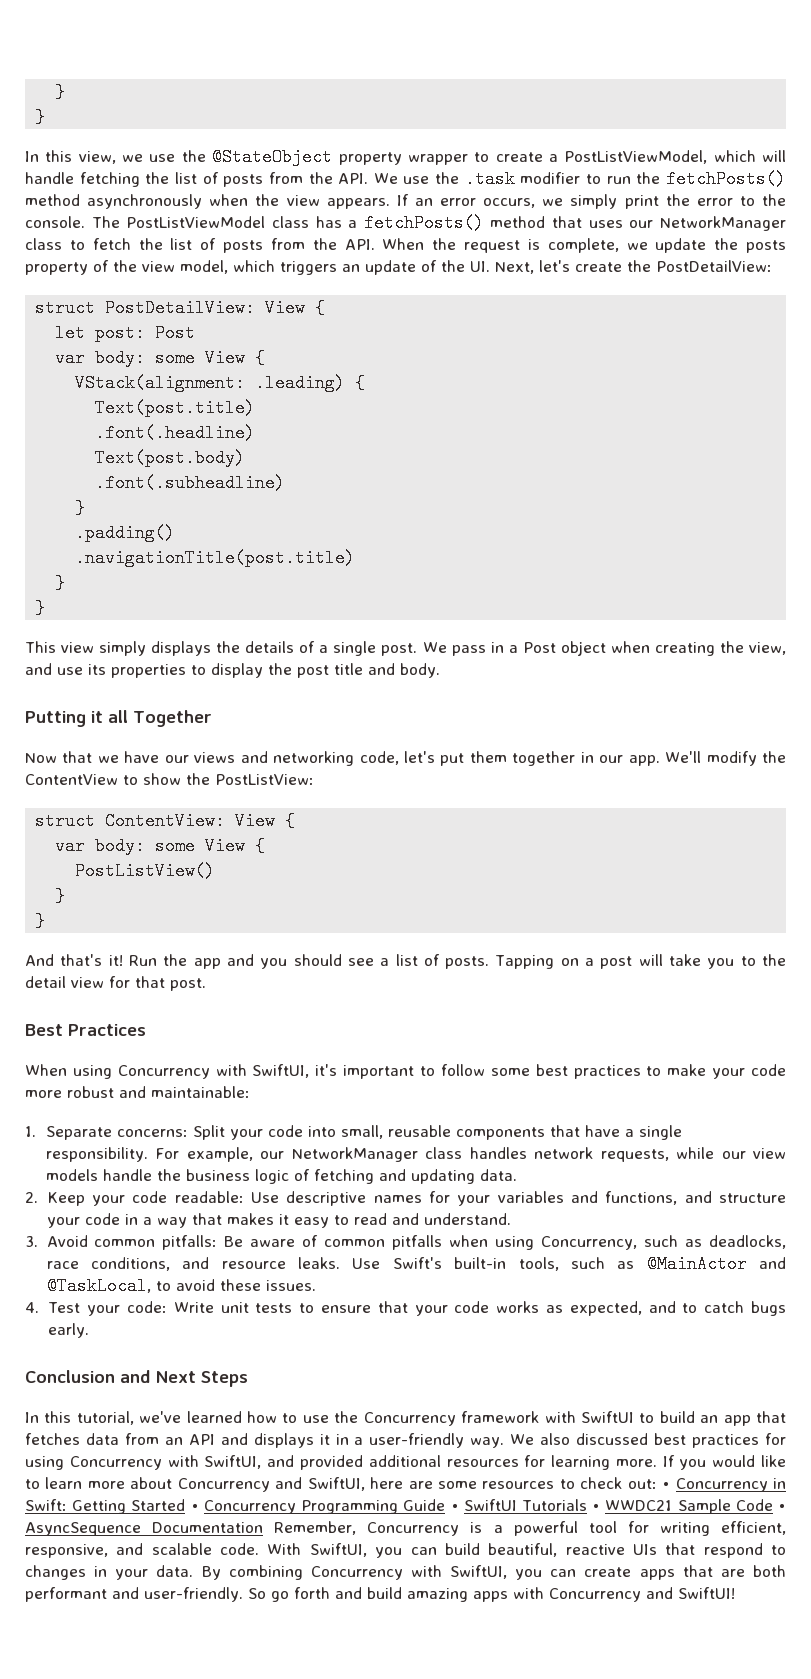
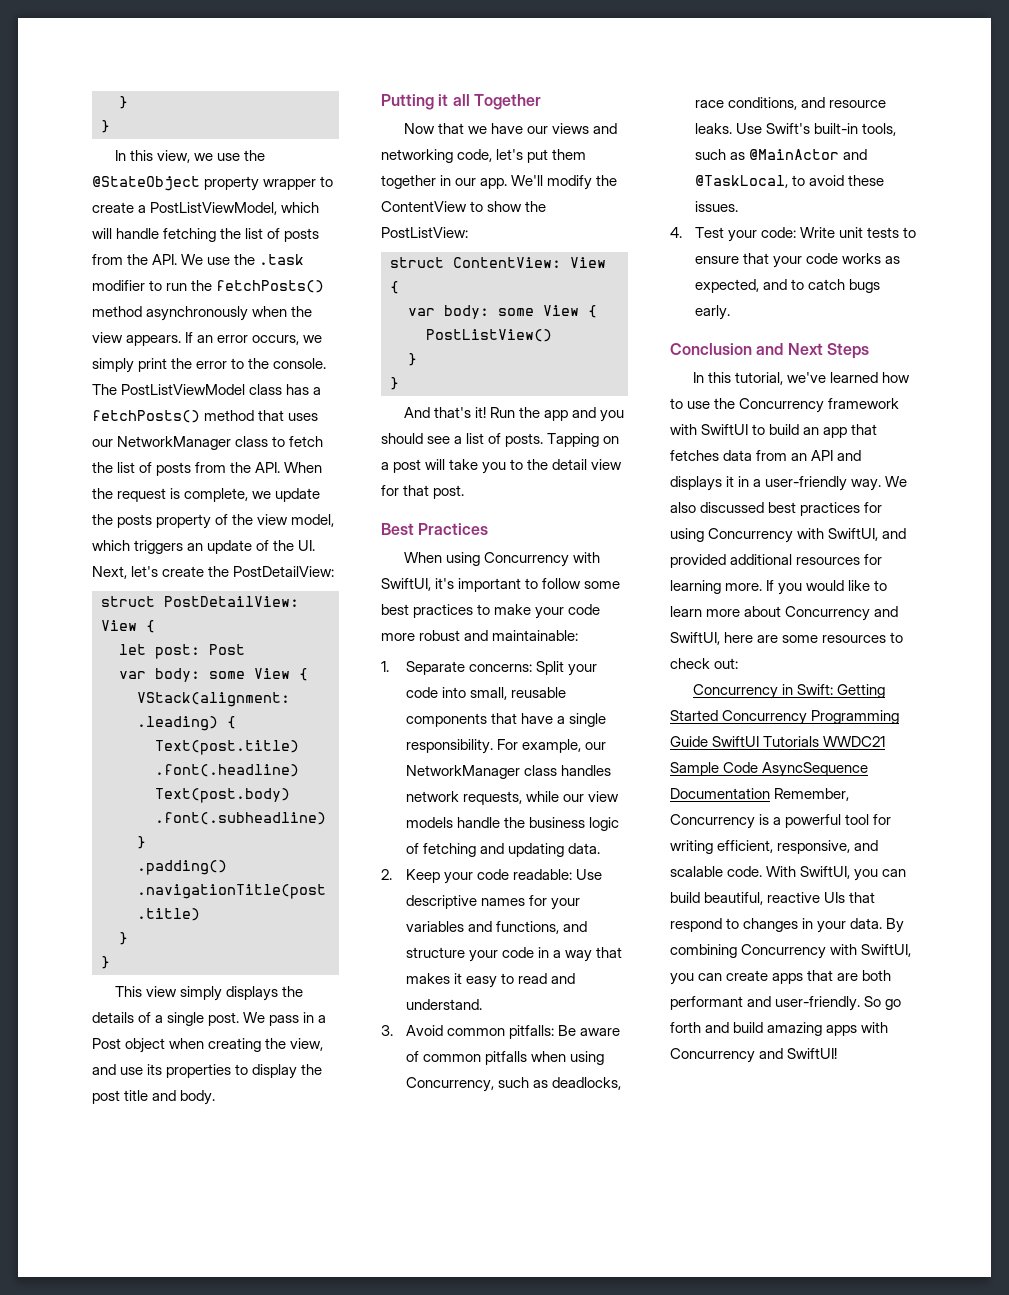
- If you would like to learn more about Concurrency and SwiftUI, here are some resources to check out: • Concurrency in Swift: Getting Started • Concurrency Programming Guide • SwiftUI Tutorials • WWDC21 Sample Code • AsyncSequence Documentation Remember, Concurrency is a powerful tool for writing efficient, responsive, and scalable code.
+ If you would like to learn more about Concurrency and SwiftUI, here are some resources to check out:
+ Concurrency in Swift: Getting Started Concurrency Programming Guide SwiftUI Tutorials WWDC21 Sample Code AsyncSequence Documentation Remember, Concurrency is a powerful tool for writing efficient, responsive, and scalable code.

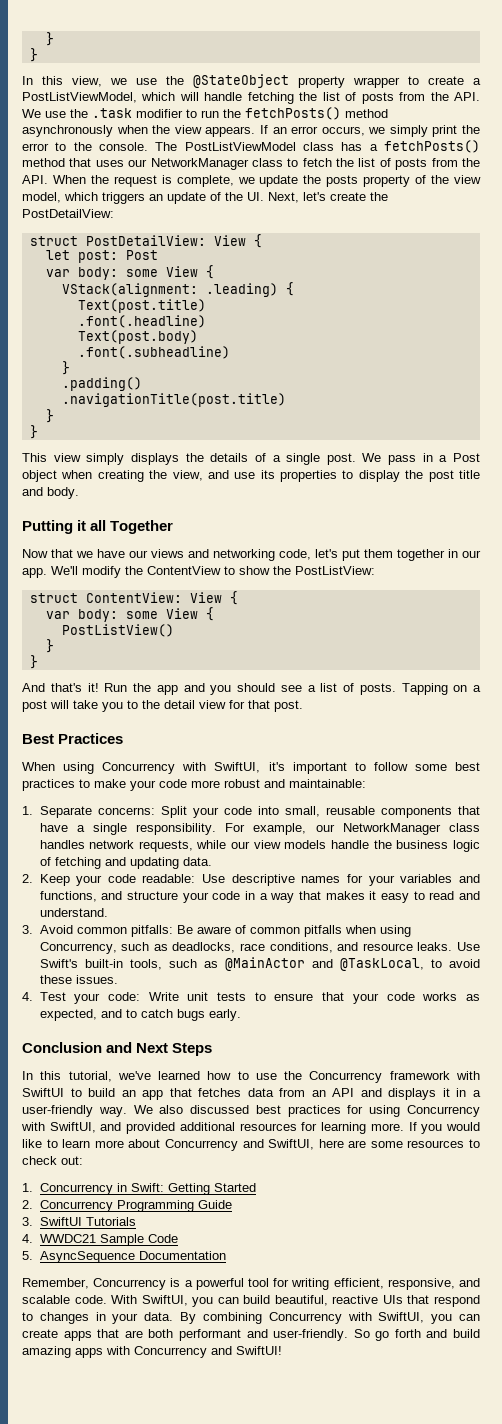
- Concurrency in Swift: Getting Started Concurrency Programming Guide SwiftUI Tutorials WWDC21 Sample Code AsyncSequence Documentation Remember, Concurrency is a powerful tool for writing efficient, responsive, and scalable code.
+ 1. Concurrency in Swift: Getting Started
+ 2. Concurrency Programming Guide
+ 3. SwiftUI Tutorials
+ 4. WWDC21 Sample Code
+ 5. AsyncSequence Documentation
+ Remember, Concurrency is a powerful tool for writing efficient, responsive, and scalable code.

